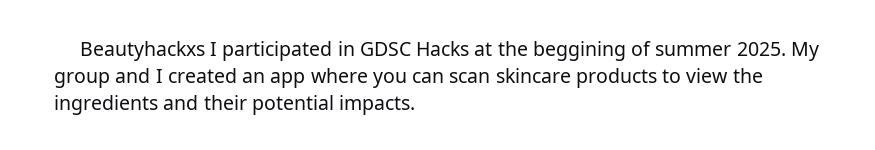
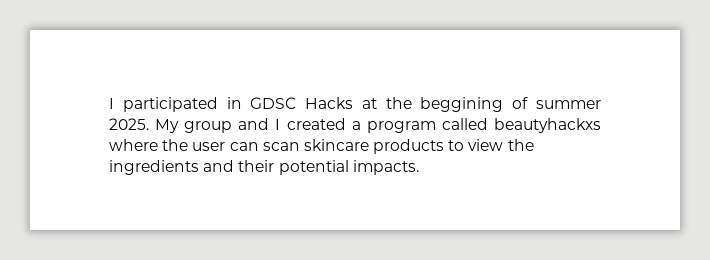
- Beautyhackxs I participated in GDSC Hacks at the beggining of summer 2025.
+ I participated in GDSC Hacks at the beggining of summer 2025.
- My group and I created an app where you can scan skincare products to view the ingredients and their potential impacts.
+ My group and I created a program called beautyhackxs where the user can scan skincare products to view the ingredients and their potential impacts.

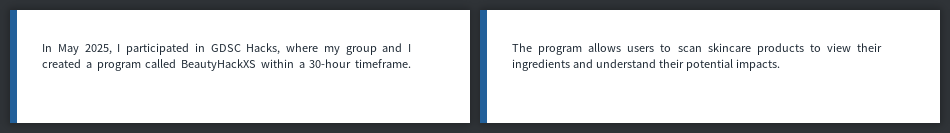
- I participated in GDSC Hacks at the beggining of summer 2025. My group and I created a program called beautyhackxs where the user can scan skincare products to view the ingredients and their potential impacts.
+ In May 2025, I participated in GDSC Hacks, where my group and I created a program called BeautyHackXS within a 30-hour timeframe. The program allows users to scan skincare products to view their ingredients and understand their potential impacts.

